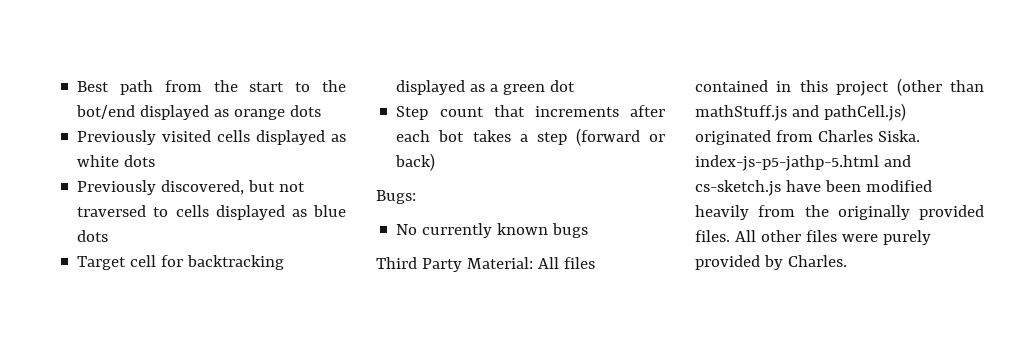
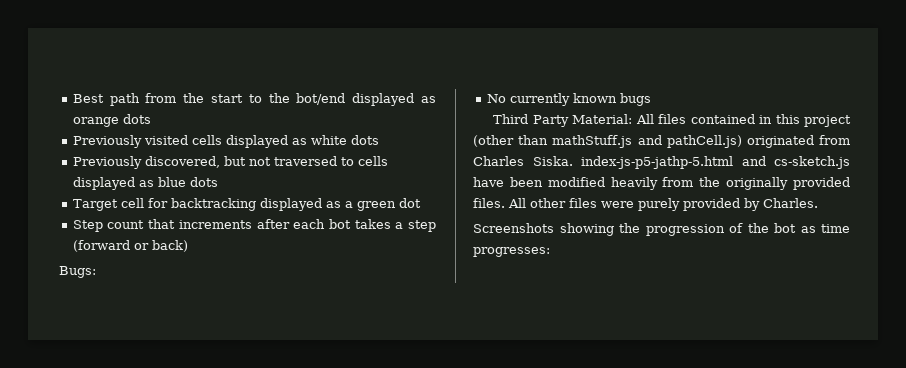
+ Screenshots showing the progression of the bot as time progresses:

